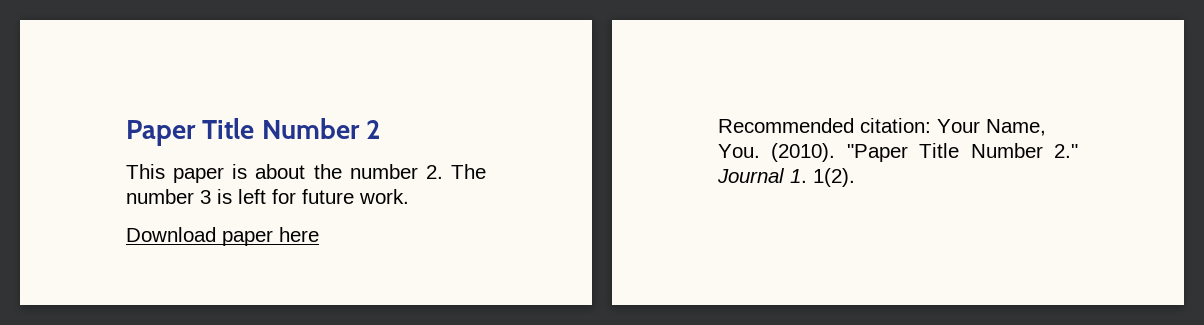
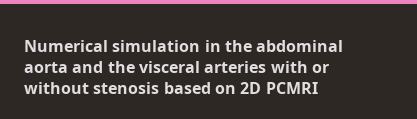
- Paper Title Number 2
- This paper is about the number 2. The number 3 is left for future work.
- Download paper here
- Recommended citation: Your Name, You. (2010). "Paper Title Number 2." Journal 1. 1(2).
+ Numerical simulation in the abdominal aorta and the visceral arteries with or without stenosis based on 2D PCMRI

